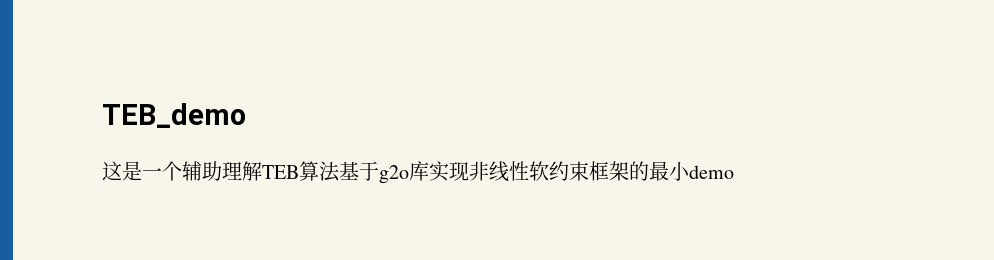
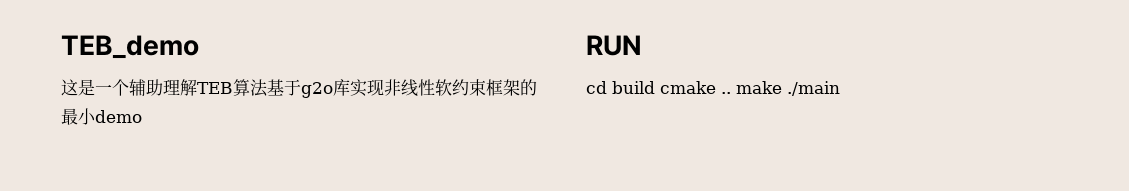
+ RUN
+ cd build cmake .. make ./main

